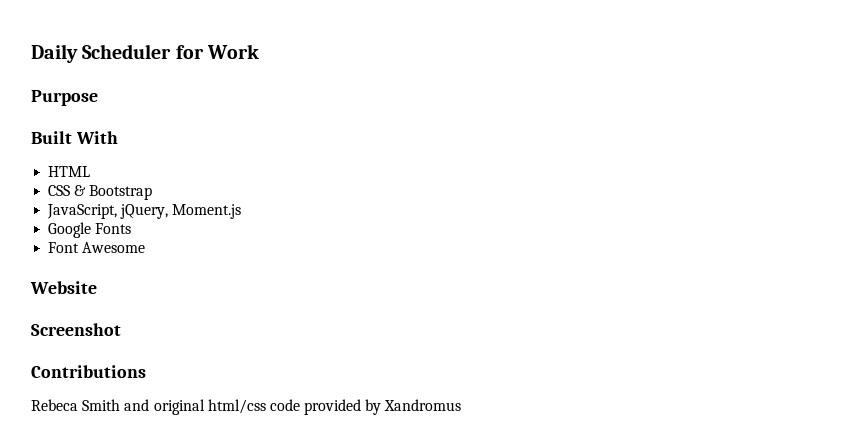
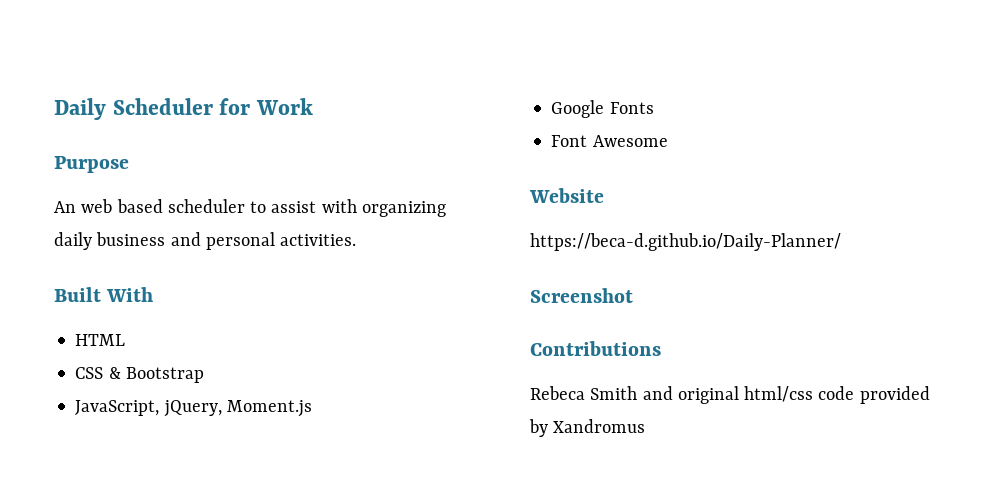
+ An web based scheduler to assist with organizing daily business and personal activities.
+ https://beca-d.github.io/Daily-Planner/

